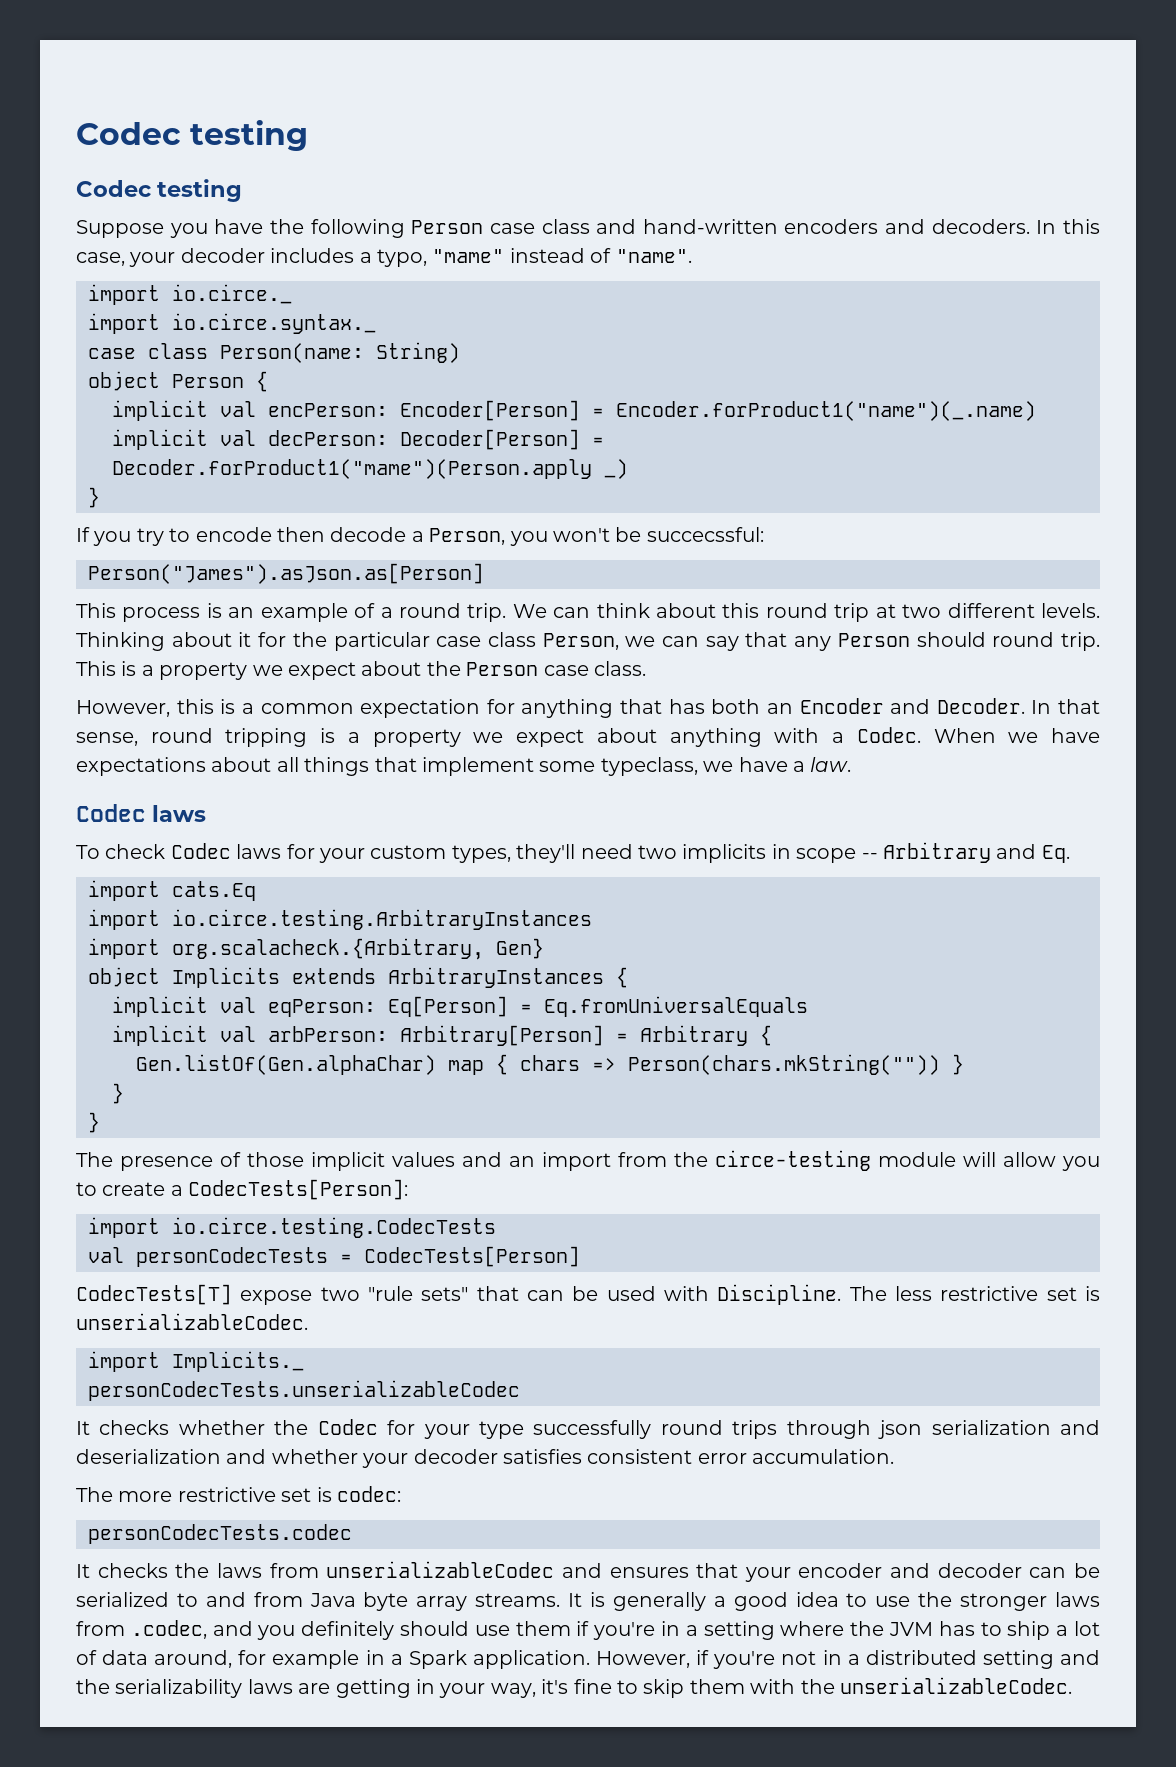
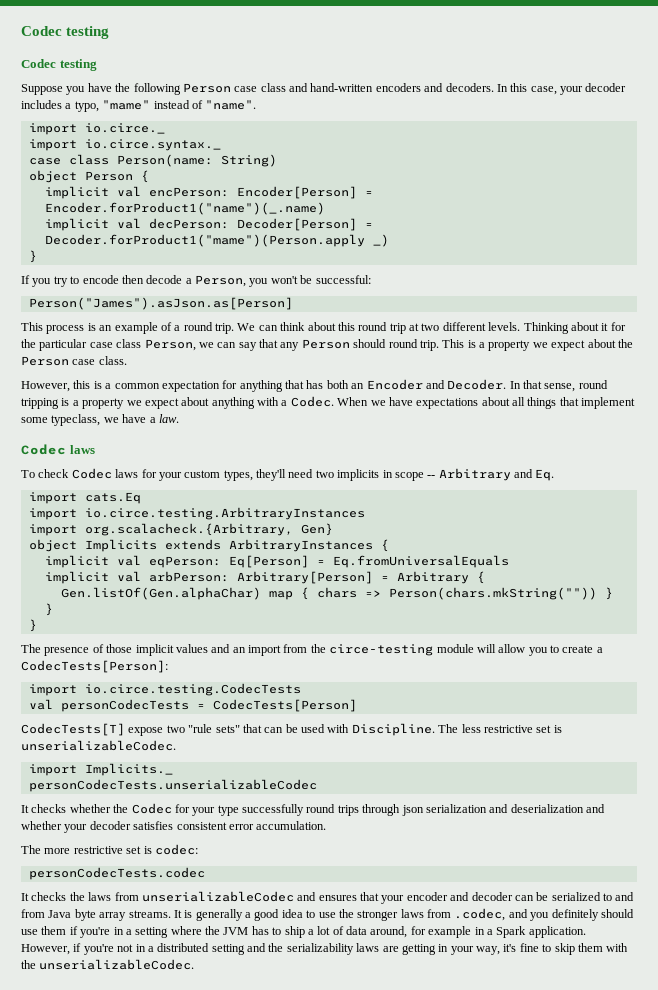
- If you try to encode then decode a Person, you won't be succecssful:
+ If you try to encode then decode a Person, you won't be successful:

